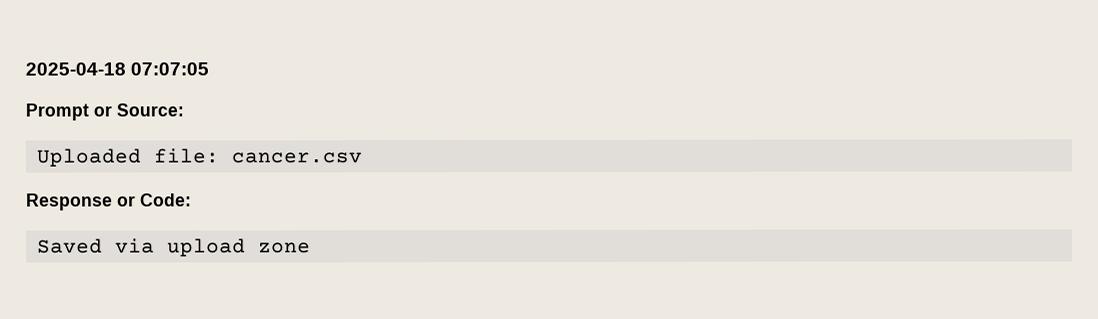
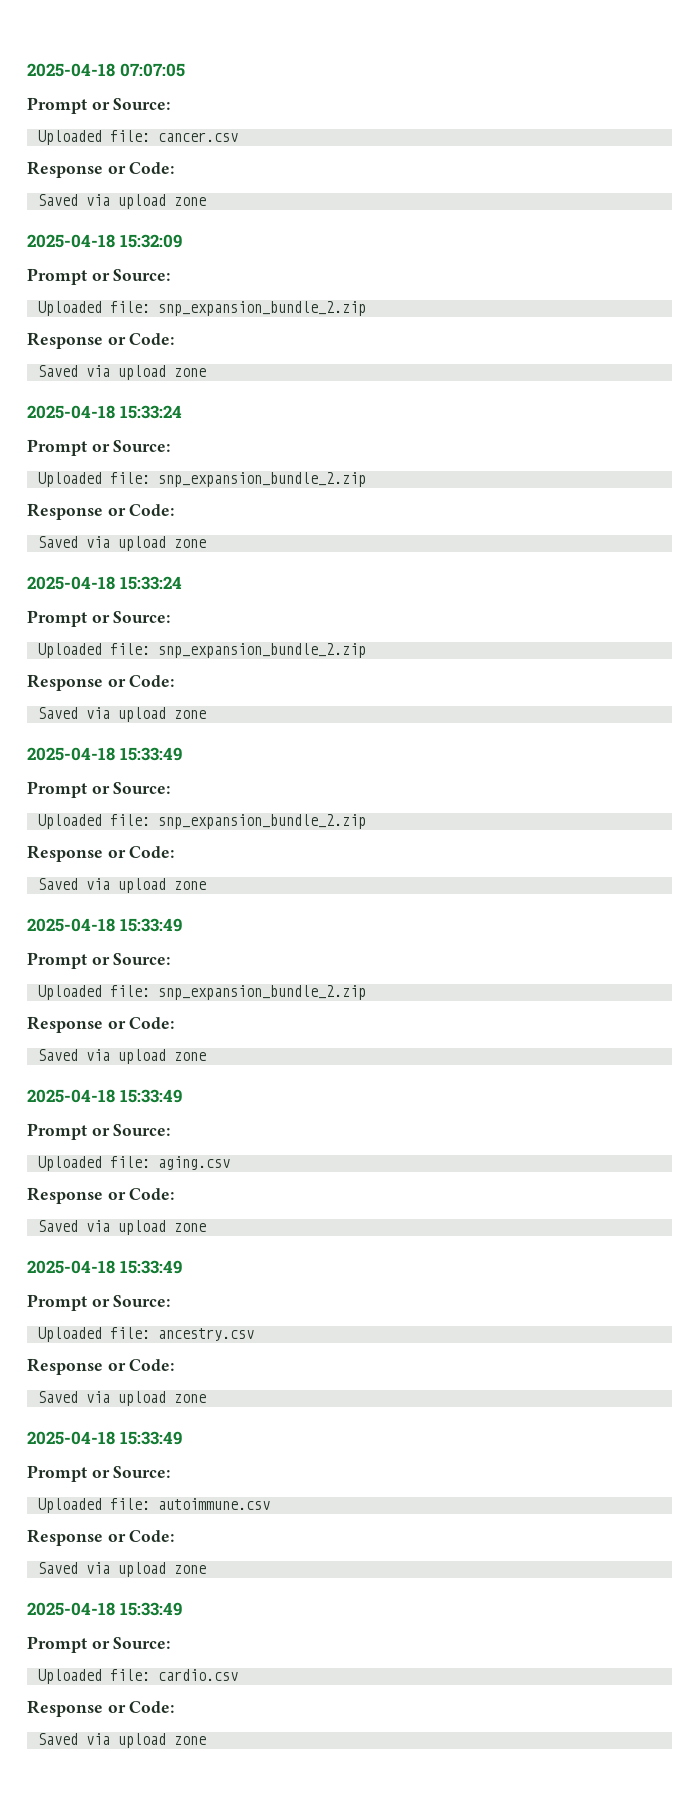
+ 2025-04-18 15:32:09
+ Prompt or Source:
+ Uploaded file: snp_expansion_bundle_2.zip
+ Response or Code:
+ Saved via upload zone
+ 2025-04-18 15:33:24
+ Prompt or Source:
+ Uploaded file: snp_expansion_bundle_2.zip
+ Response or Code:
+ Saved via upload zone
+ 2025-04-18 15:33:24
+ Prompt or Source:
+ Uploaded file: snp_expansion_bundle_2.zip
+ Response or Code:
+ Saved via upload zone
+ 2025-04-18 15:33:49
+ Prompt or Source:
+ Uploaded file: snp_expansion_bundle_2.zip
+ Response or Code:
+ Saved via upload zone
+ 2025-04-18 15:33:49
+ Prompt or Source:
+ Uploaded file: snp_expansion_bundle_2.zip
+ Response or Code:
+ Saved via upload zone
+ 2025-04-18 15:33:49
+ Prompt or Source:
+ Uploaded file: aging.csv
+ Response or Code:
+ Saved via upload zone
+ 2025-04-18 15:33:49
+ Prompt or Source:
+ Uploaded file: ancestry.csv
+ Response or Code:
+ Saved via upload zone
+ 2025-04-18 15:33:49
+ Prompt or Source:
+ Uploaded file: autoimmune.csv
+ Response or Code:
+ Saved via upload zone
+ 2025-04-18 15:33:49
+ Prompt or Source:
+ Uploaded file: cardio.csv
+ Response or Code:
+ Saved via upload zone

